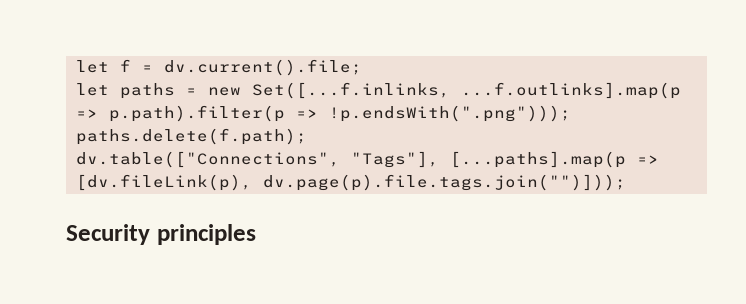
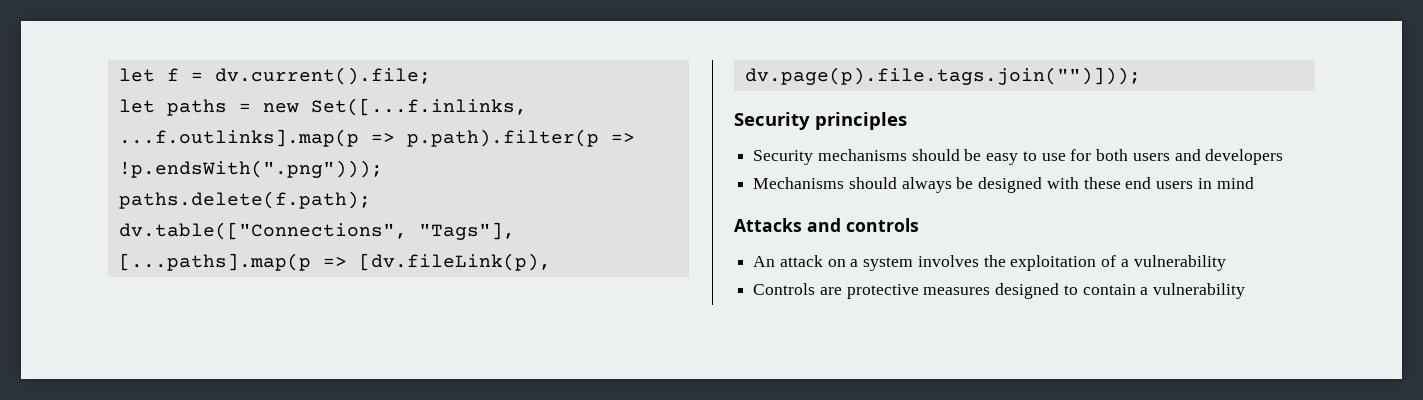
+ Security mechanisms should be easy to use for both users and developers
+ Mechanisms should always be designed with these end users in mind
+ Attacks and controls
+ An attack on a system involves the exploitation of a vulnerability
+ Controls are protective measures designed to contain a vulnerability

